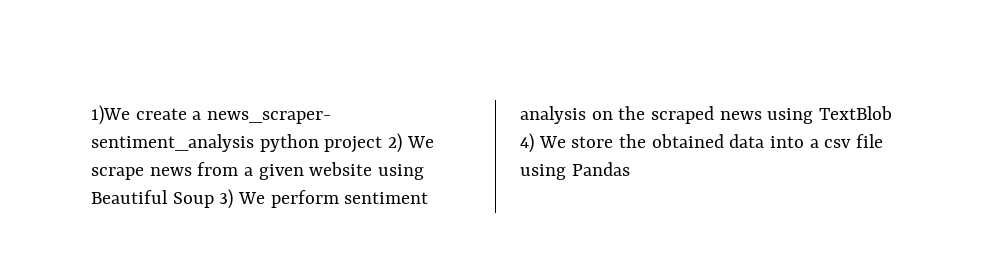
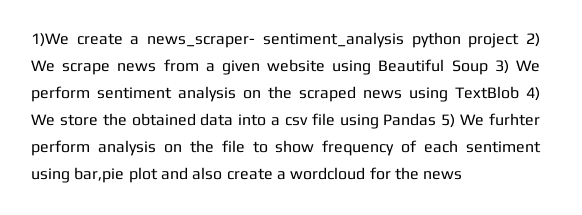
- 1)We create a news_scraper- sentiment_analysis python project 2) We scrape news from a given website using Beautiful Soup 3) We perform sentiment analysis on the scraped news using TextBlob 4) We store the obtained data into a csv file using Pandas
+ 1)We create a news_scraper- sentiment_analysis python project 2) We scrape news from a given website using Beautiful Soup 3) We perform sentiment analysis on the scraped news using TextBlob 4) We store the obtained data into a csv file using Pandas 5) We furhter perform analysis on the file to show frequency of each sentiment using bar,pie plot and also create a wordcloud for the news

